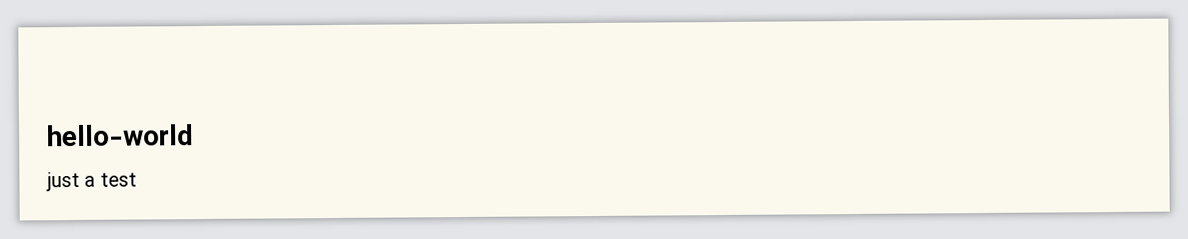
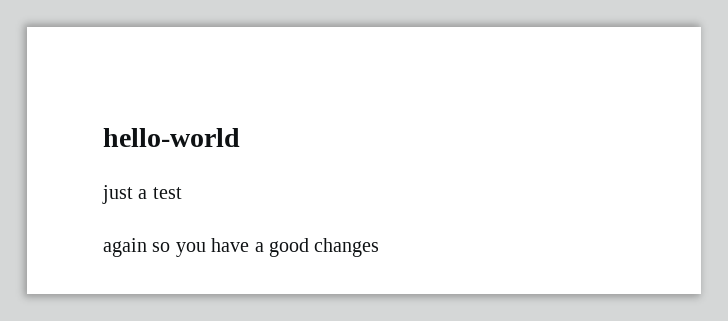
+ again so you have a good changes

